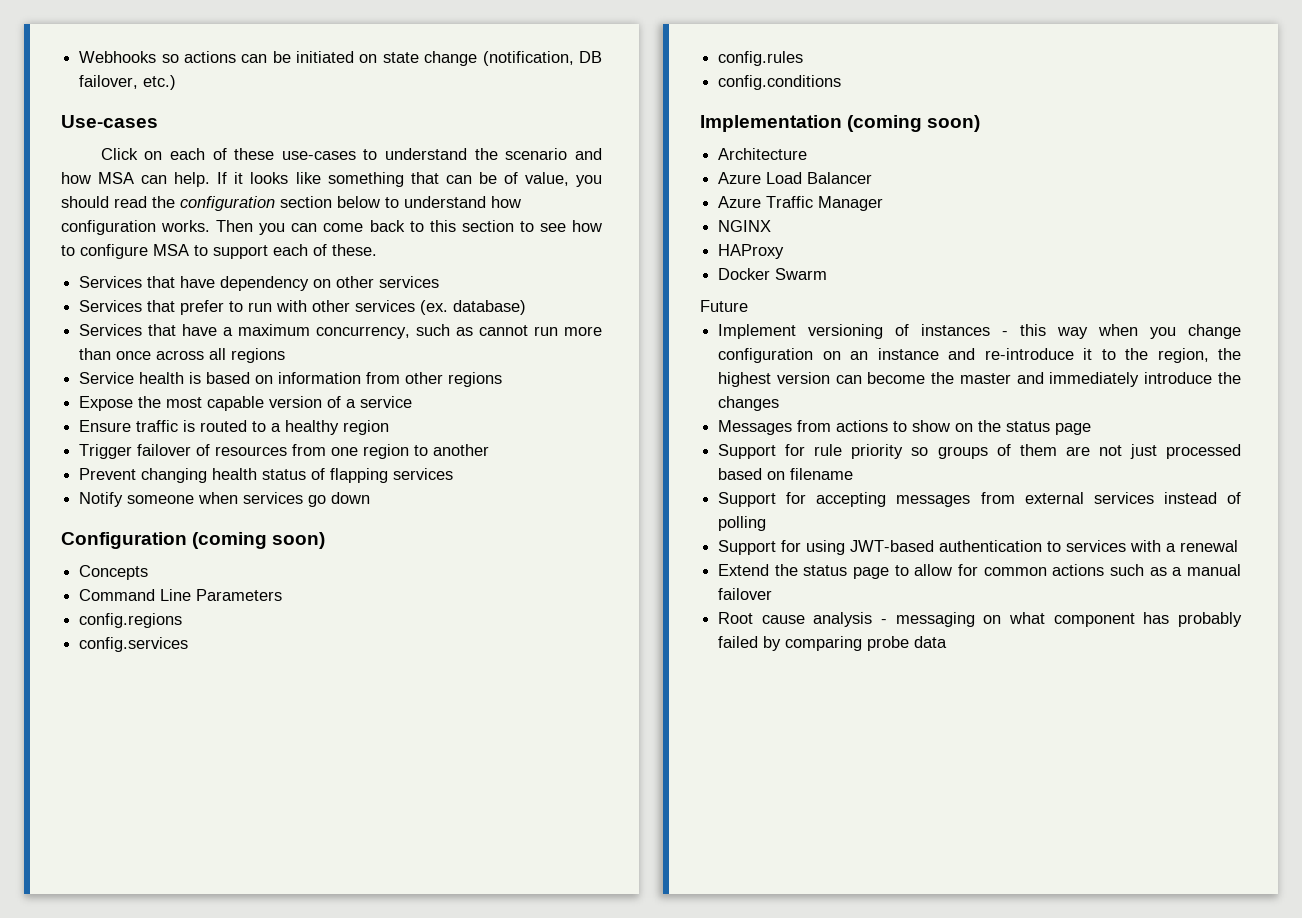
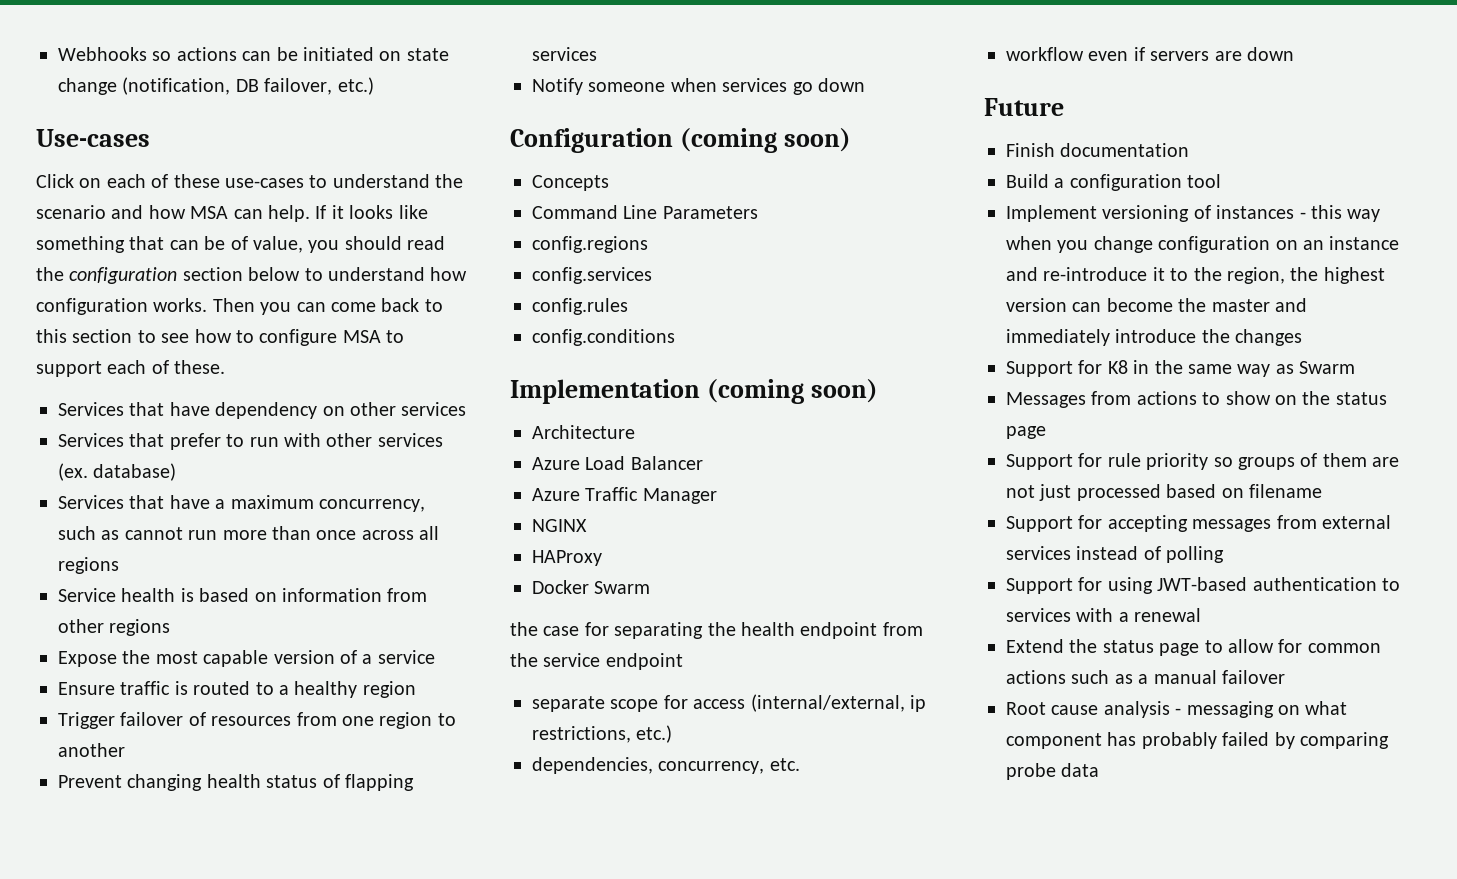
+ the case for separating the health endpoint from the service endpoint
+ separate scope for access (internal/external, ip restrictions, etc.)
+ dependencies, concurrency, etc.
+ workflow even if servers are down
  Future
+ Finish documentation
+ Build a configuration tool
+ Support for K8 in the same way as Swarm

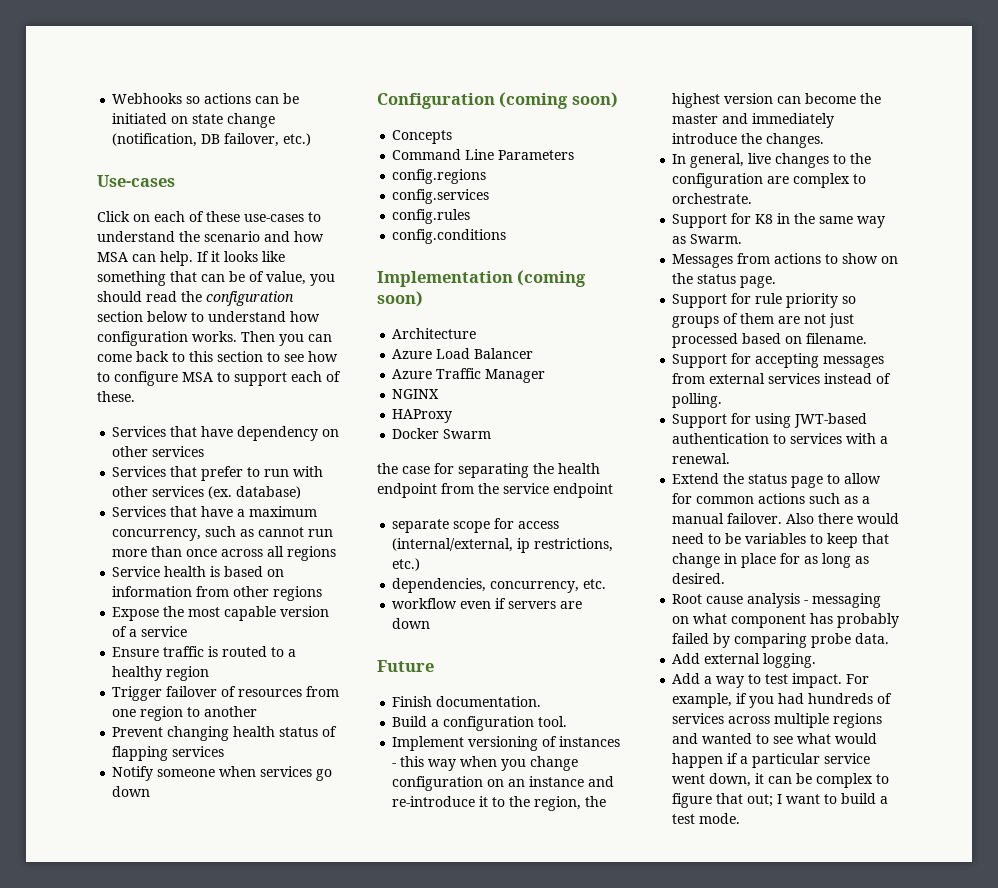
- Finish documentation
+ Finish documentation.
- Build a configuration tool
+ Build a configuration tool.
- Implement versioning of instances - this way when you change configuration on an instance and re-introduce it to the region, the highest version can become the master and immediately introduce the changes
+ Implement versioning of instances - this way when you change configuration on an instance and re-introduce it to the region, the highest version can become the master and immediately introduce the changes.
+ In general, live changes to the configuration are complex to orchestrate.
- Support for K8 in the same way as Swarm
+ Support for K8 in the same way as Swarm.
- Messages from actions to show on the status page
+ Messages from actions to show on the status page.
- Support for rule priority so groups of them are not just processed based on filename
+ Support for rule priority so groups of them are not just processed based on filename.
- Support for accepting messages from external services instead of polling
+ Support for accepting messages from external services instead of polling.
- Support for using JWT-based authentication to services with a renewal
+ Support for using JWT-based authentication to services with a renewal.
- Extend the status page to allow for common actions such as a manual failover
+ Extend the status page to allow for common actions such as a manual failover. Also there would need to be variables to keep that change in place for as long as desired.
- Root cause analysis - messaging on what component has probably failed by comparing probe data
+ Root cause analysis - messaging on what component has probably failed by comparing probe data.
+ Add external logging.
+ Add a way to test impact. For example, if you had hundreds of services across multiple regions and wanted to see what would happen if a particular service went down, it can be complex to figure that out; I want to build a test mode.

